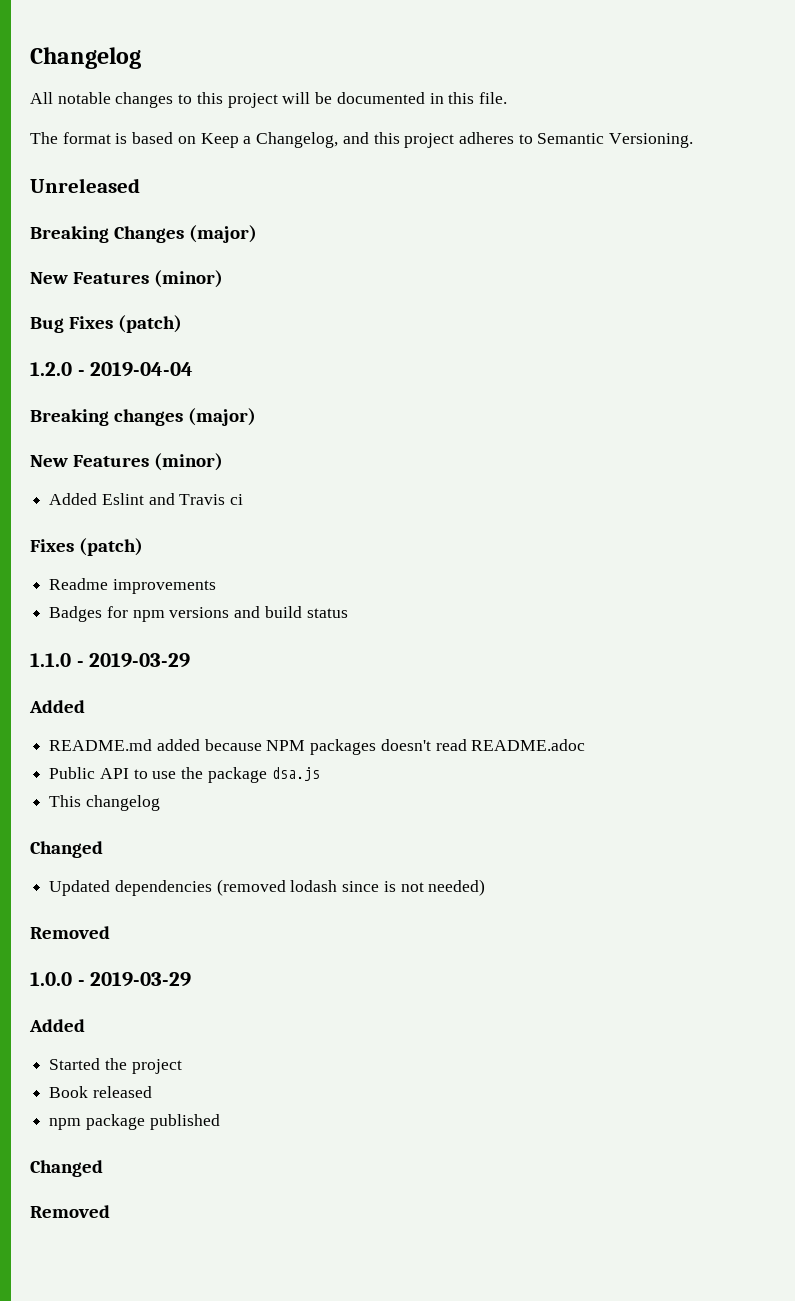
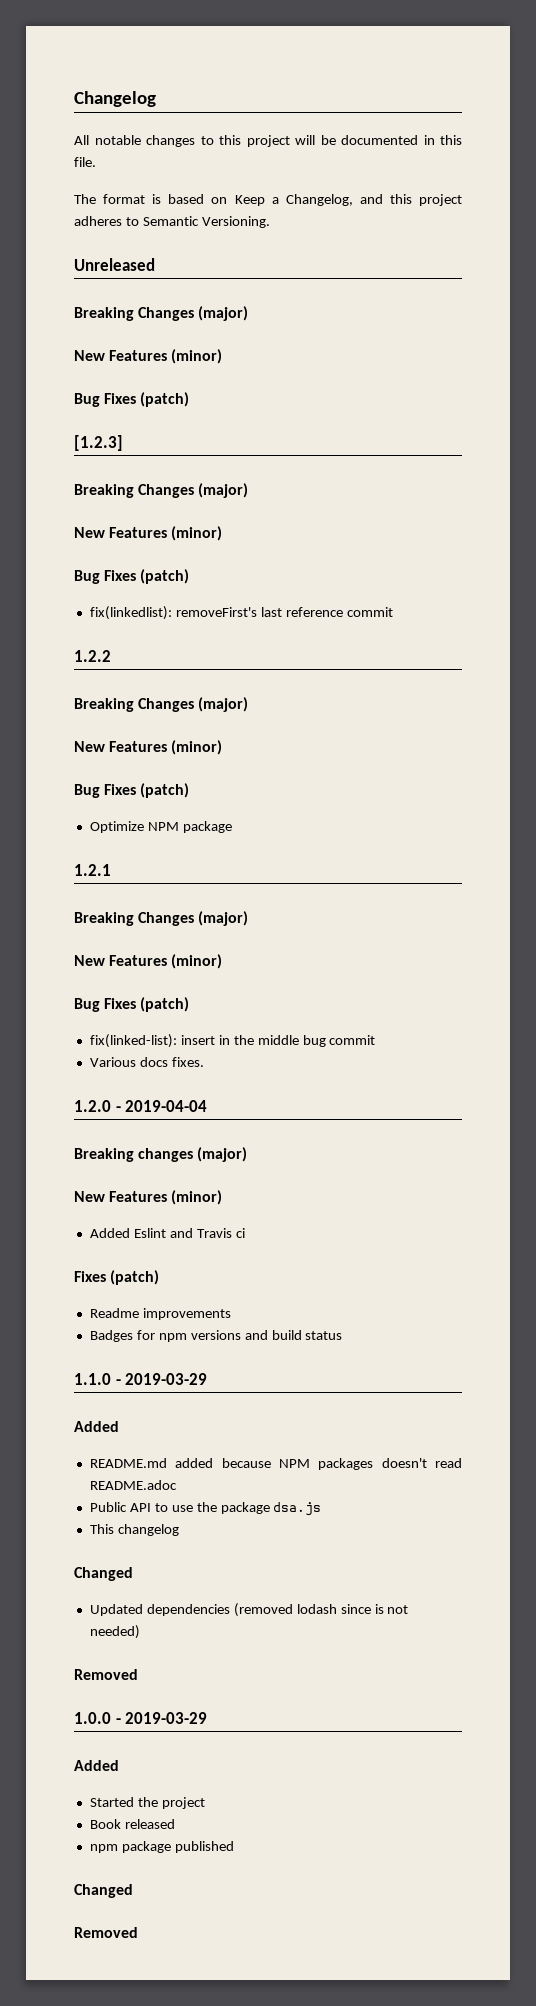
+ [1.2.3]
+ Breaking Changes (major)
+ New Features (minor)
+ Bug Fixes (patch)
+ fix(linkedlist): removeFirst's last reference commit
+ 1.2.2
+ Breaking Changes (major)
+ New Features (minor)
+ Bug Fixes (patch)
+ Optimize NPM package
+ 1.2.1
+ Breaking Changes (major)
+ New Features (minor)
+ Bug Fixes (patch)
+ fix(linked-list): insert in the middle bug commit
+ Various docs fixes.

